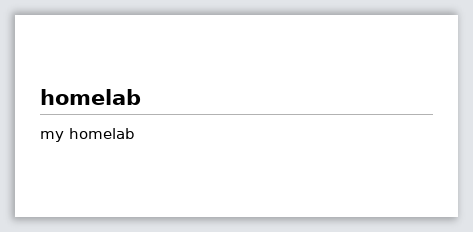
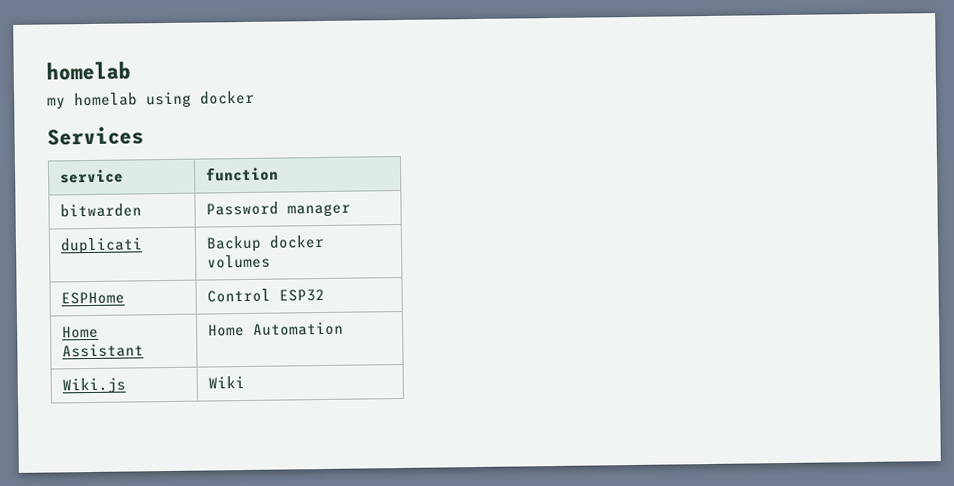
- my homelab
+ my homelab using docker
+ Services
+ service | function
+ bitwarden | Password manager
+ duplicati | Backup docker volumes
+ ESPHome | Control ESP32
+ Home Assistant | Home Automation
+ Wiki.js | Wiki

